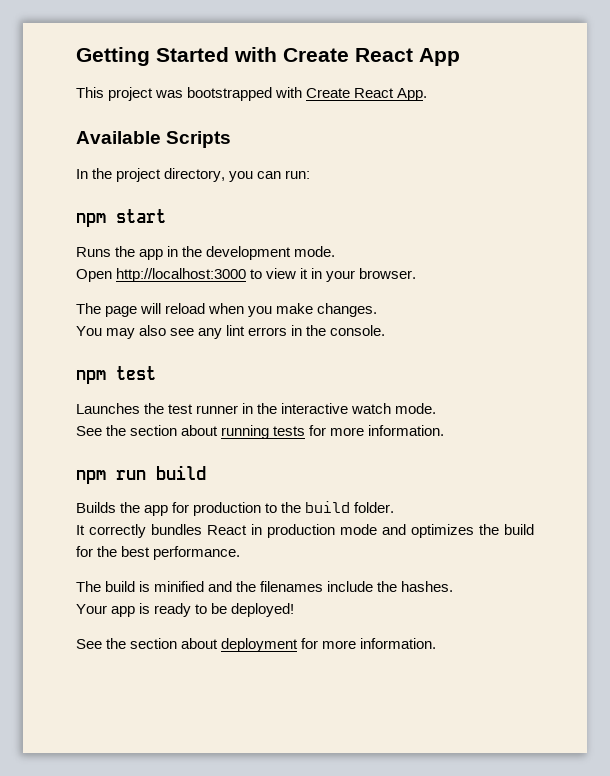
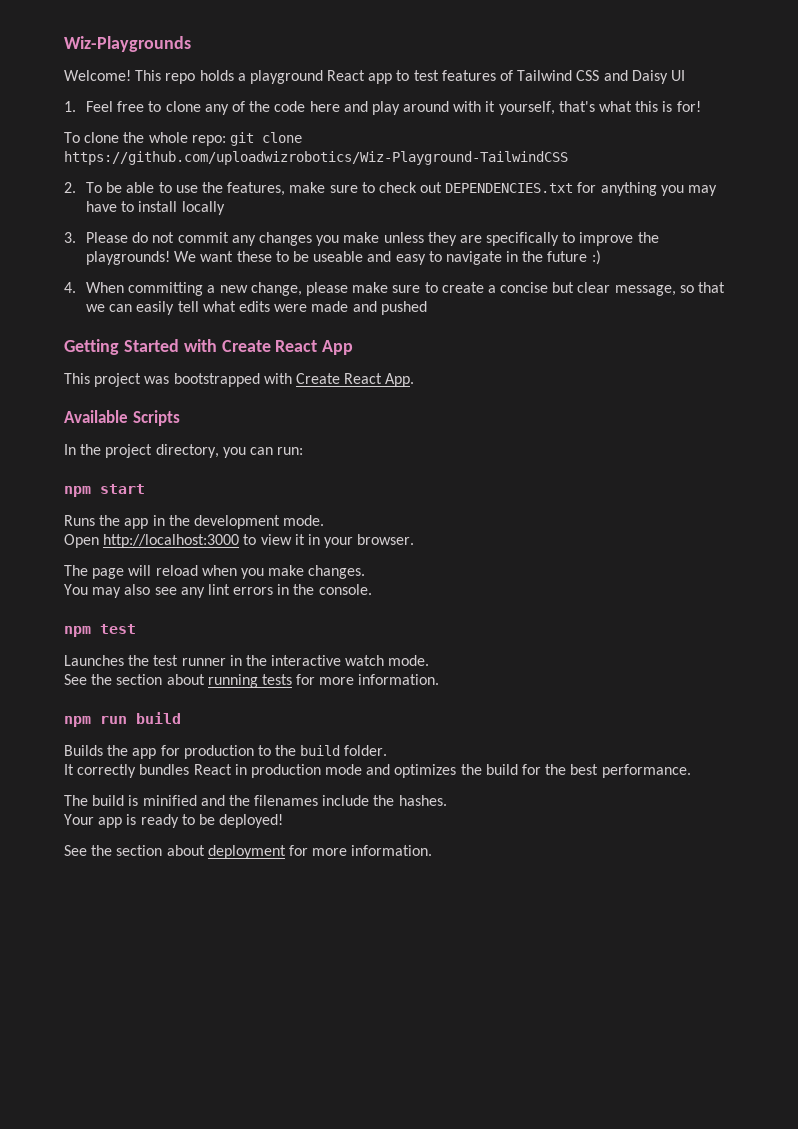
+ Wiz-Playgrounds
+ Welcome! This repo holds a playground React app to test features of Tailwind CSS and Daisy UI
+ 1. Feel free to clone any of the code here and play around with it yourself, that's what this is for!
+ To clone the whole repo: git clone https://github.com/uploadwizrobotics/Wiz-Playground-TailwindCSS
+ 2. To be able to use the features, make sure to check out DEPENDENCIES.txt for anything you may have to install locally
+ 3. Please do not commit any changes you make unless they are specifically to improve the playgrounds! We want these to be useable and easy to navigate in the future :)
+ 4. When committing a new change, please make sure to create a concise but clear message, so that we can easily tell what edits were made and pushed

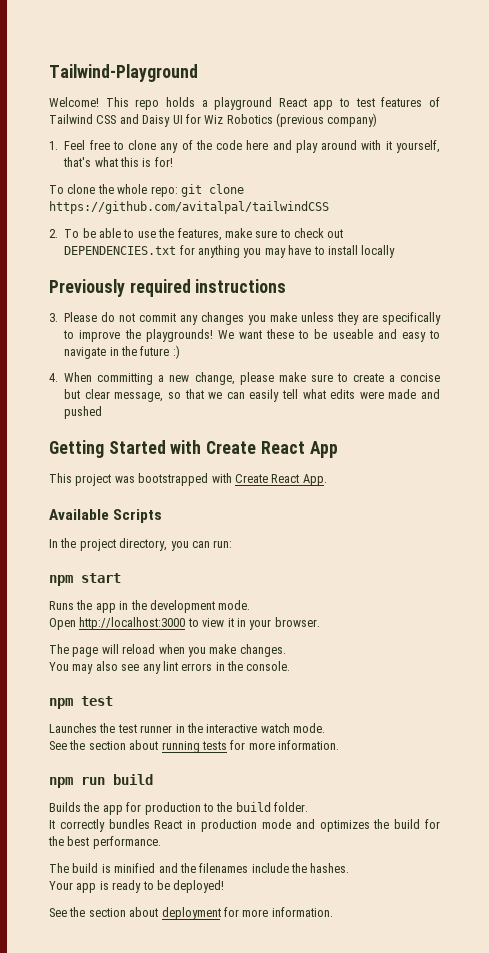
- Wiz-Playgrounds
+ Tailwind-Playground
- This repo holds a playground React app to test features of Tailwind CSS and Daisy UI
+ This repo holds a playground React app to test features of Tailwind CSS and Daisy UI for Wiz Robotics (previous company)
- To clone the whole repo: git clone https://github.com/uploadwizrobotics/Wiz-Playground-TailwindCSS
+ To clone the whole repo: git clone https://github.com/avitalpal/tailwindCSS
+ Previously required instructions

